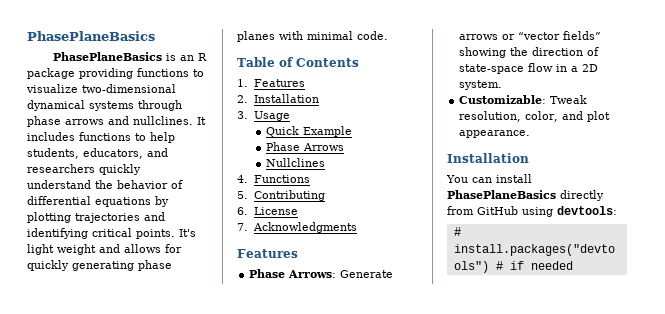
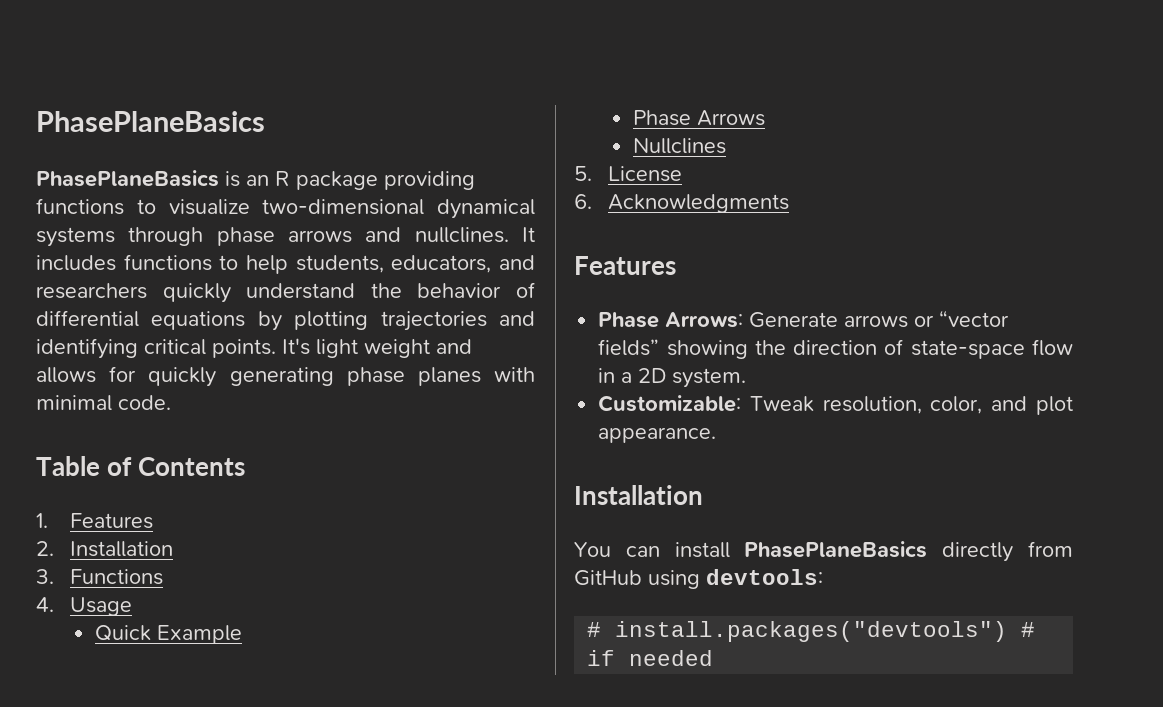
- 3. Usage
+ 3. Functions
+ 4. Usage
- 4. Functions
- 5. Contributing
- 6. License
+ 5. License
- 7. Acknowledgments
+ 6. Acknowledgments

